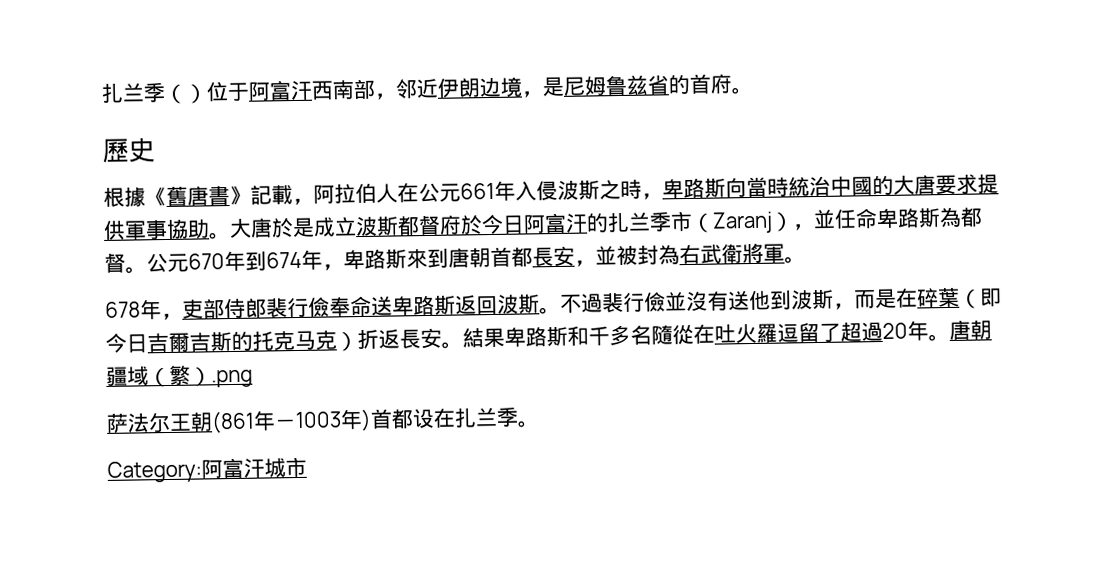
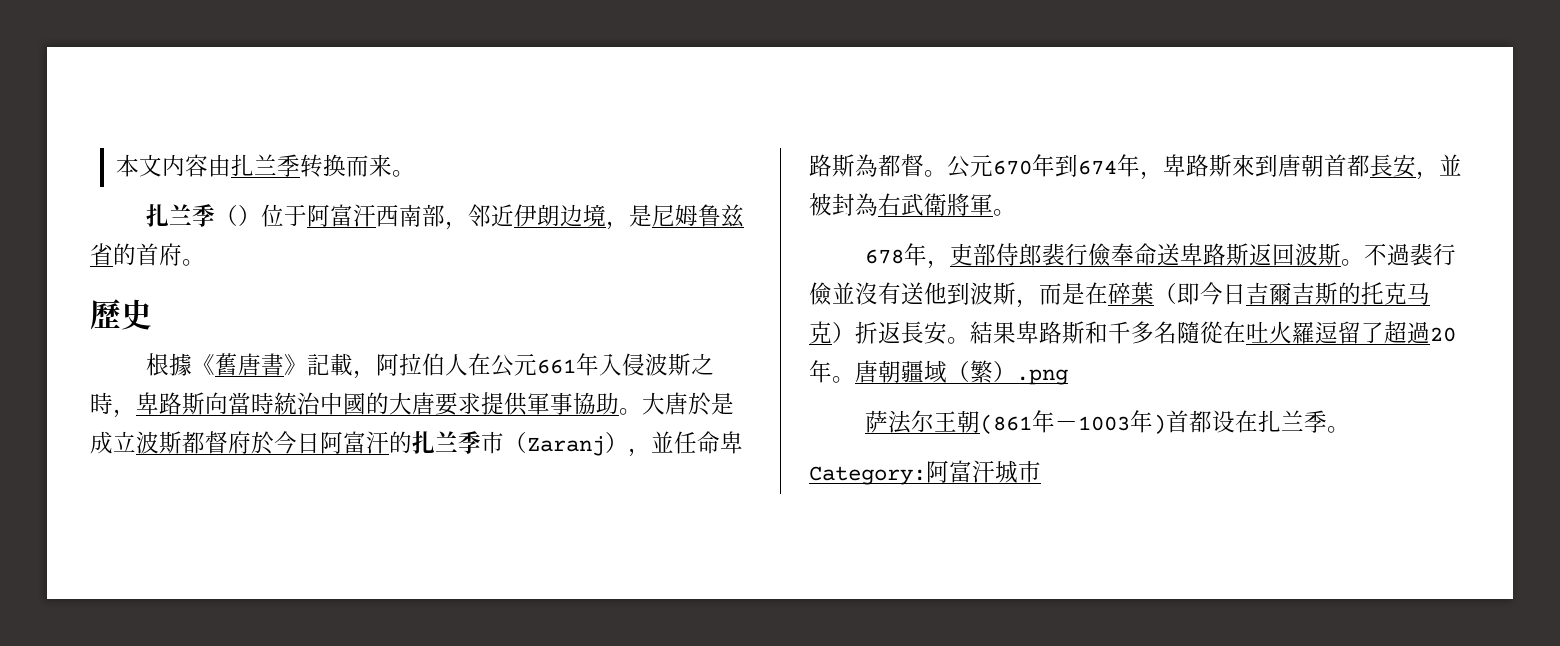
+ 本文内容由扎兰季转换而来。

